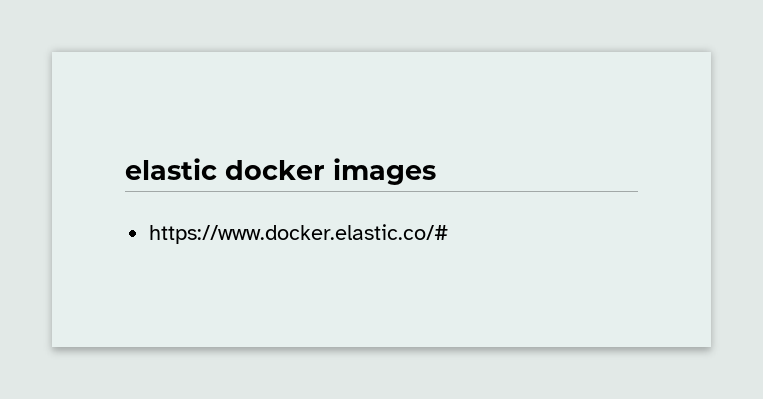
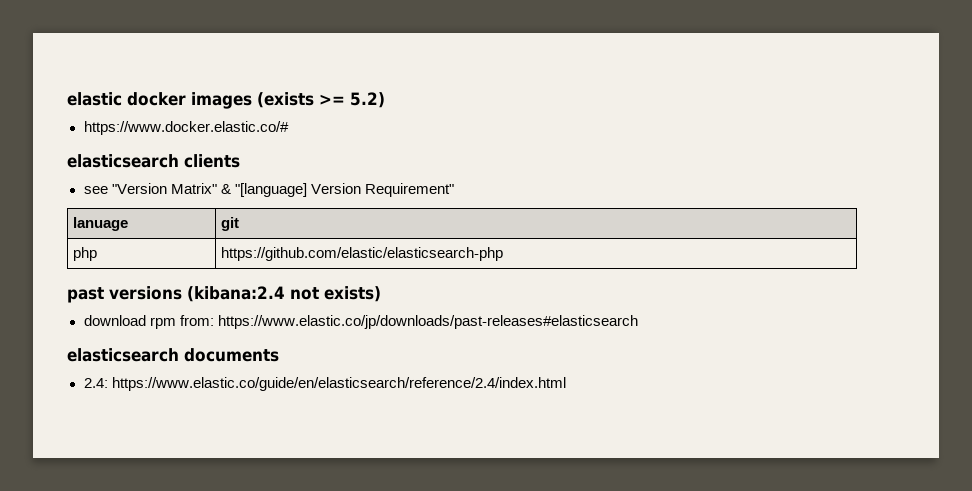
- elastic docker images
+ elastic docker images (exists >= 5.2)
  https://www.docker.elastic.co/#
+ elasticsearch clients
+ see "Version Matrix" & "[language] Version Requirement"
+ lanuage | git
+ php | https://github.com/elastic/elasticsearch-php
+ past versions (kibana:2.4 not exists)
+ download rpm from: https://www.elastic.co/jp/downloads/past-releases#elasticsearch
+ elasticsearch documents
+ 2.4: https://www.elastic.co/guide/en/elasticsearch/reference/2.4/index.html

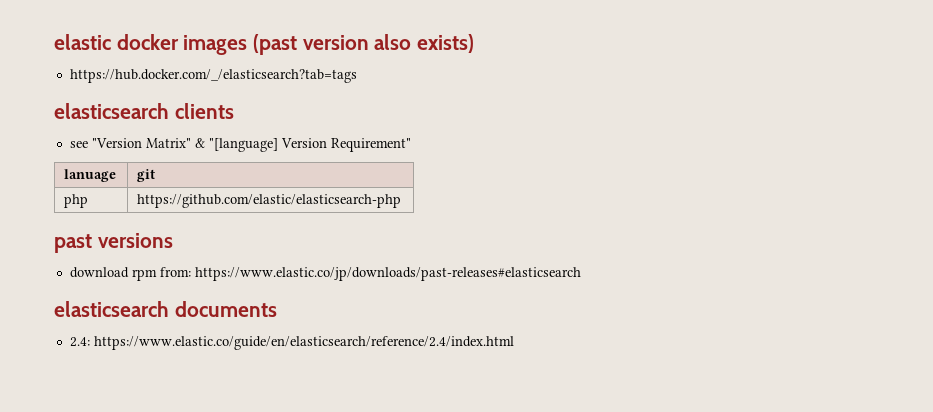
- elastic docker images (exists >= 5.2)
- https://www.docker.elastic.co/#
+ elastic docker images (past version also exists)
+ https://hub.docker.com/_/elasticsearch?tab=tags
- past versions (kibana:2.4 not exists)
+ past versions

